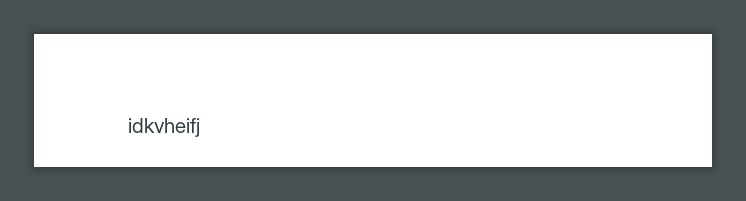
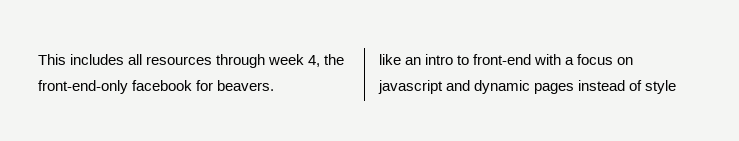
- idkvheifj
+ This includes all resources through week 4, the front-end-only facebook for beavers.
+ like an intro to front-end with a focus on javascript and dynamic pages instead of style

